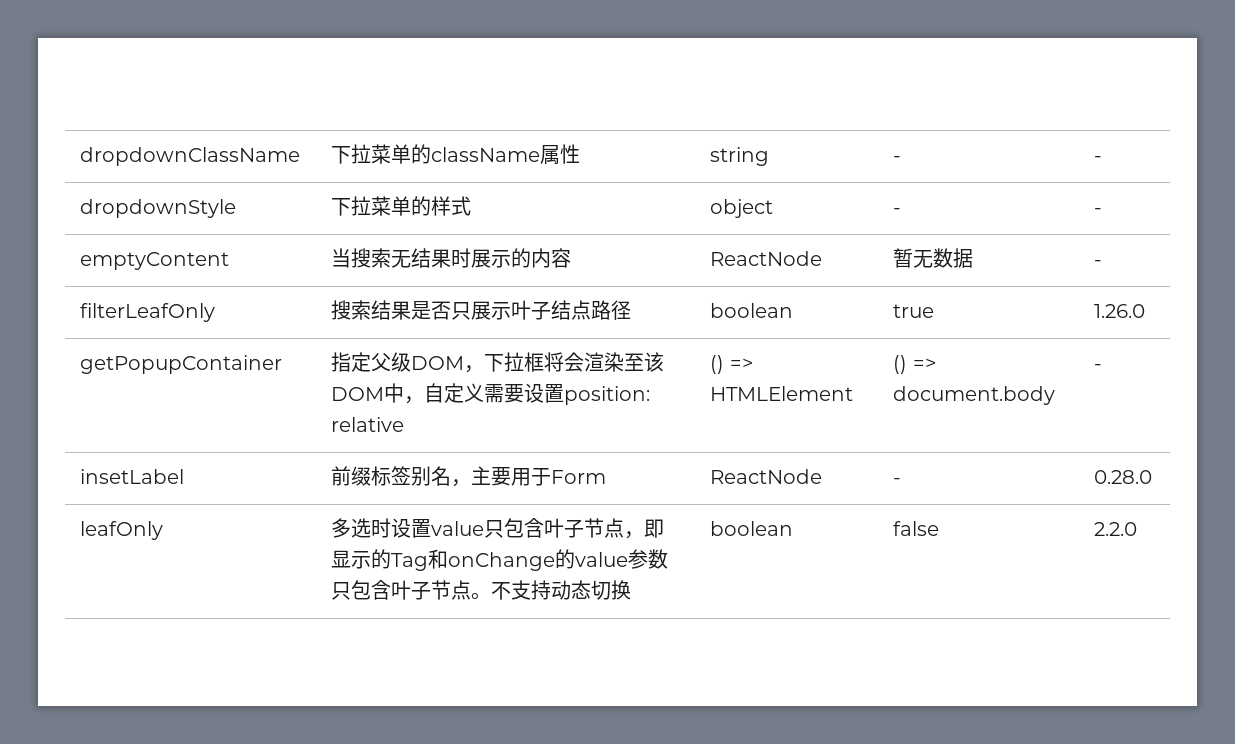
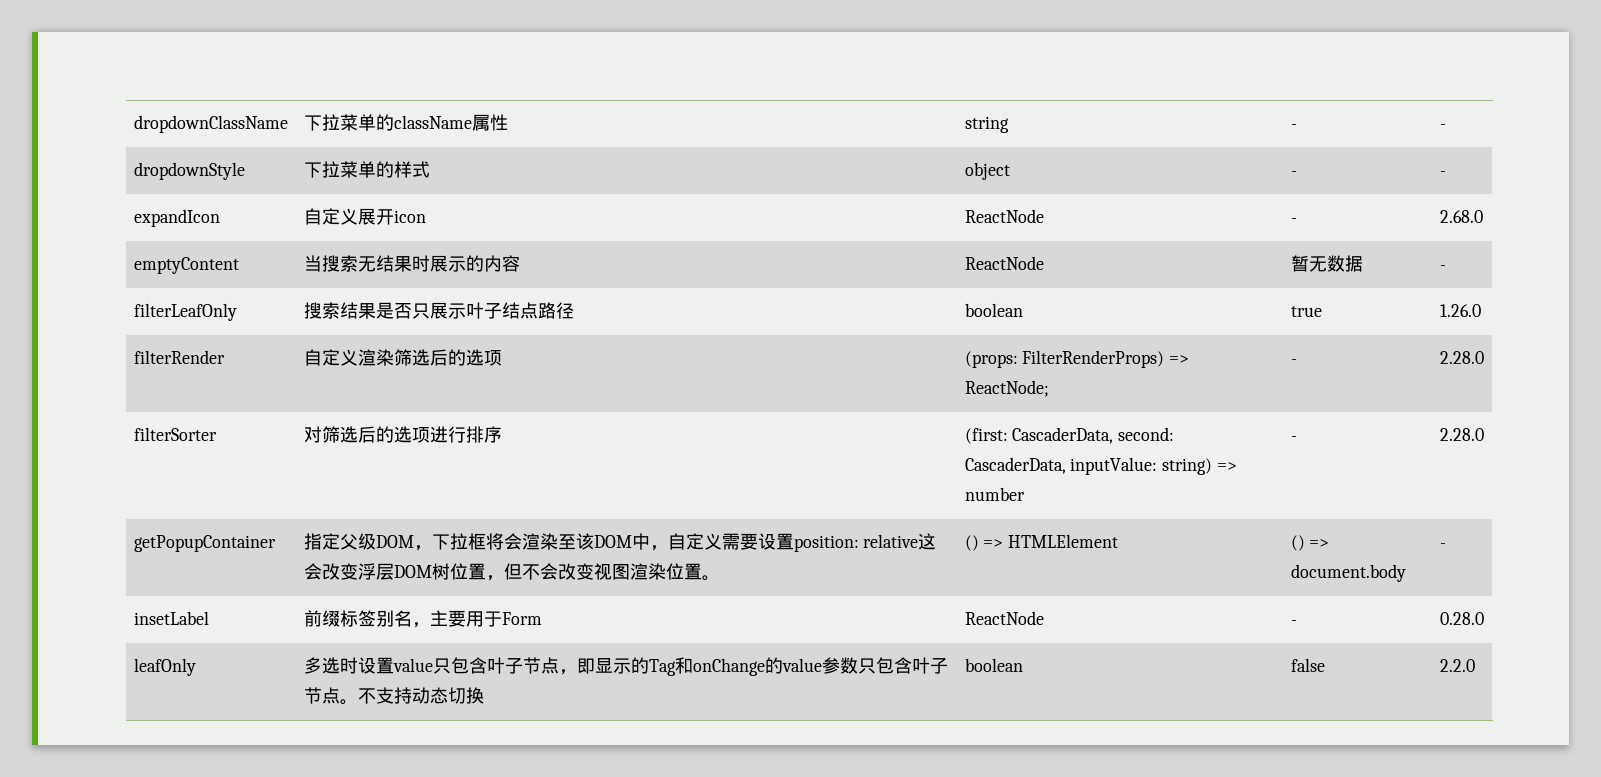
+ expandIcon | 自定义展开icon | ReactNode | - | 2.68.0
+ filterRender | 自定义渲染筛选后的选项 | (props: FilterRenderProps) => ReactNode; | - | 2.28.0
+ filterSorter | 对筛选后的选项进行排序 | (first: CascaderData, second: CascaderData, inputValue: string) => number | - | 2.28.0
- getPopupContainer | 指定父级DOM，下拉框将会渲染至该DOM中，自定义需要设置position: relative | () => HTMLElement | () => document.body | -
+ getPopupContainer | 指定父级DOM，下拉框将会渲染至该DOM中，自定义需要设置position: relative这会改变浮层DOM树位置，但不会改变视图渲染位置。 | () => HTMLElement | () => document.body | -

